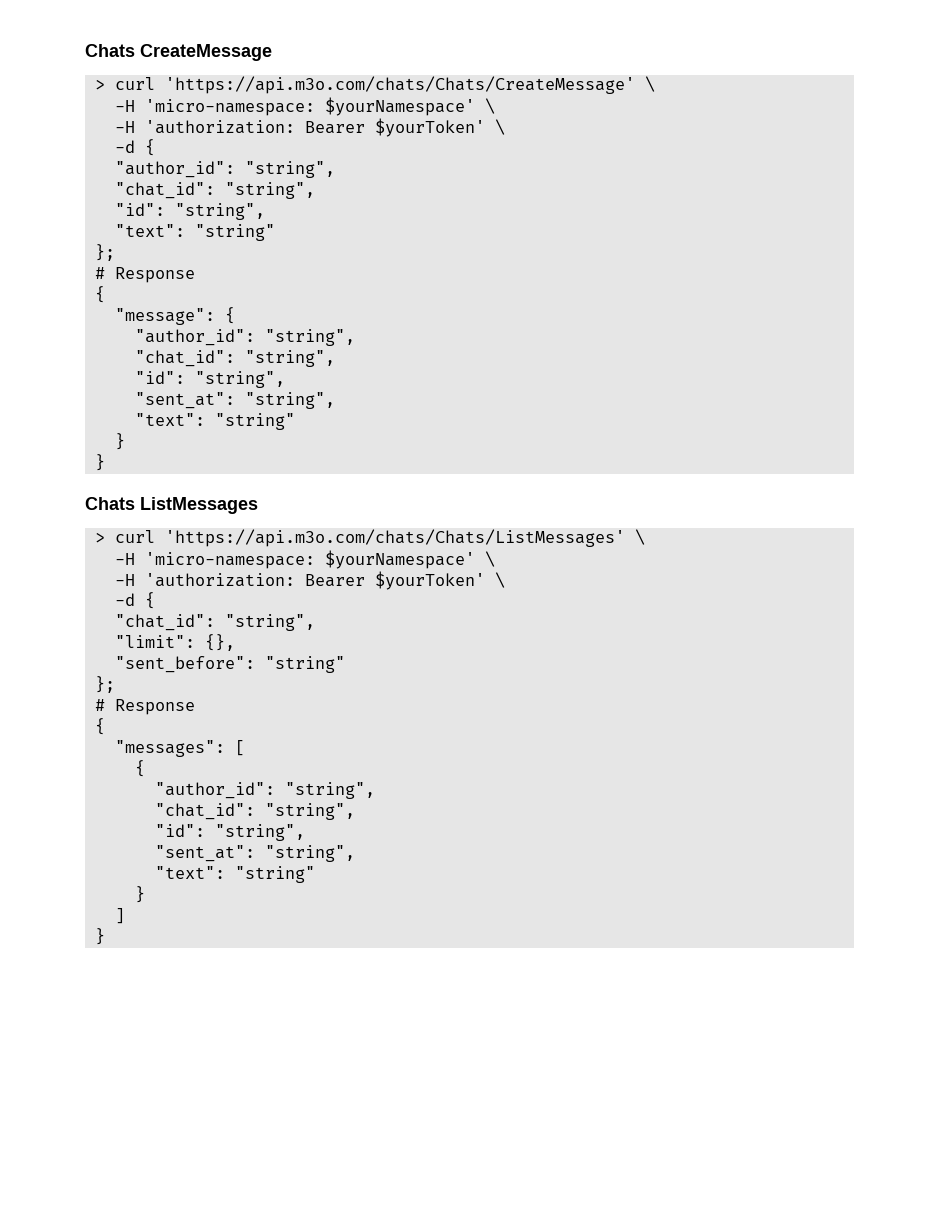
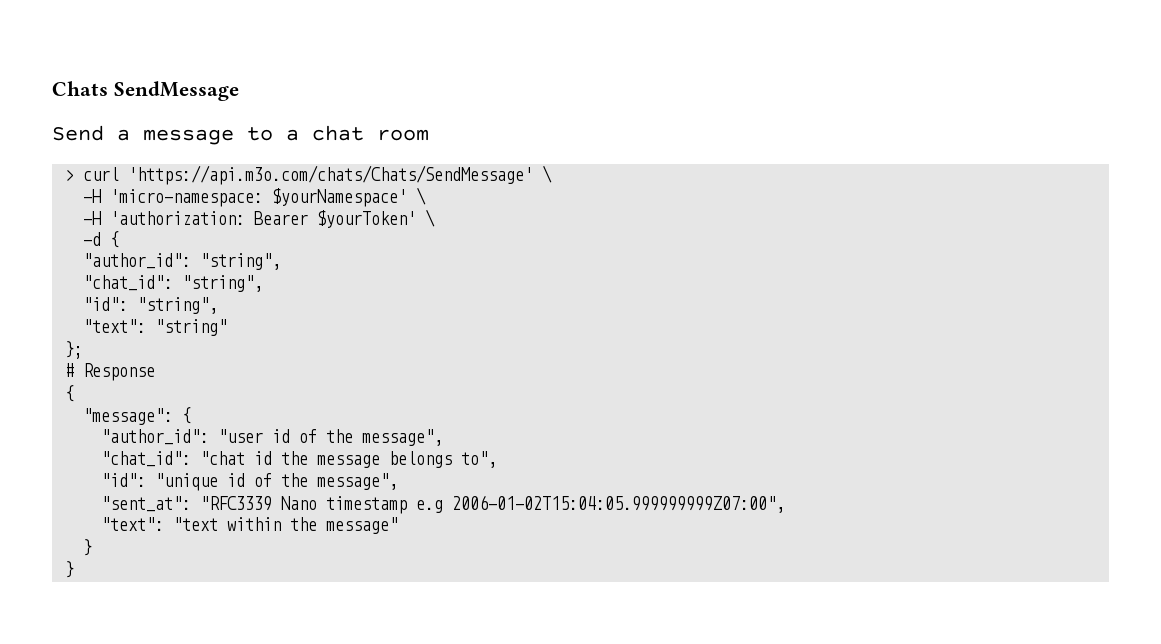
- Chats CreateMessage
- > curl 'https://api.m3o.com/chats/Chats/CreateMessage' \
+ Chats SendMessage
+ Send a message to a chat room
+ > curl 'https://api.m3o.com/chats/Chats/SendMessage' \
  "message": {
- "author_id": "string",
- "chat_id": "string",
- "id": "string",
- "sent_at": "string",
- "text": "string"
+ "author_id": "user id of the message",
+ "chat_id": "chat id the message belongs to",
+ "id": "unique id of the message",
+ "sent_at": "RFC3339 Nano timestamp e.g 2006-01-02T15:04:05.999999999Z07:00",
+ "text": "text within the message"
  }
- }
- Chats ListMessages
- > curl 'https://api.m3o.com/chats/Chats/ListMessages' \
- -H 'micro-namespace: $yourNamespace' \
- -H 'authorization: Bearer $yourToken' \
- -d {
- "chat_id": "string",
- "limit": {},
- "sent_before": "string"
- };
- # Response
- {
- "messages": [
- {
- "author_id": "string",
- "chat_id": "string",
- "id": "string",
- "sent_at": "string",
- "text": "string"
- }
- ]

